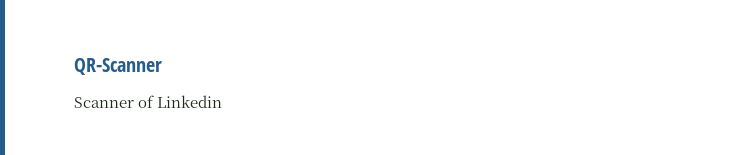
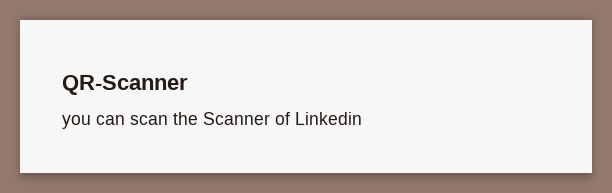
- Scanner of Linkedin
+ you can scan the Scanner of Linkedin

